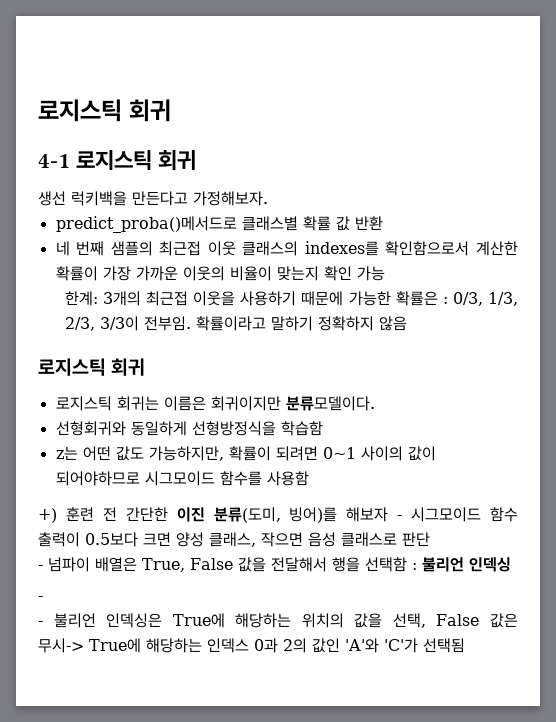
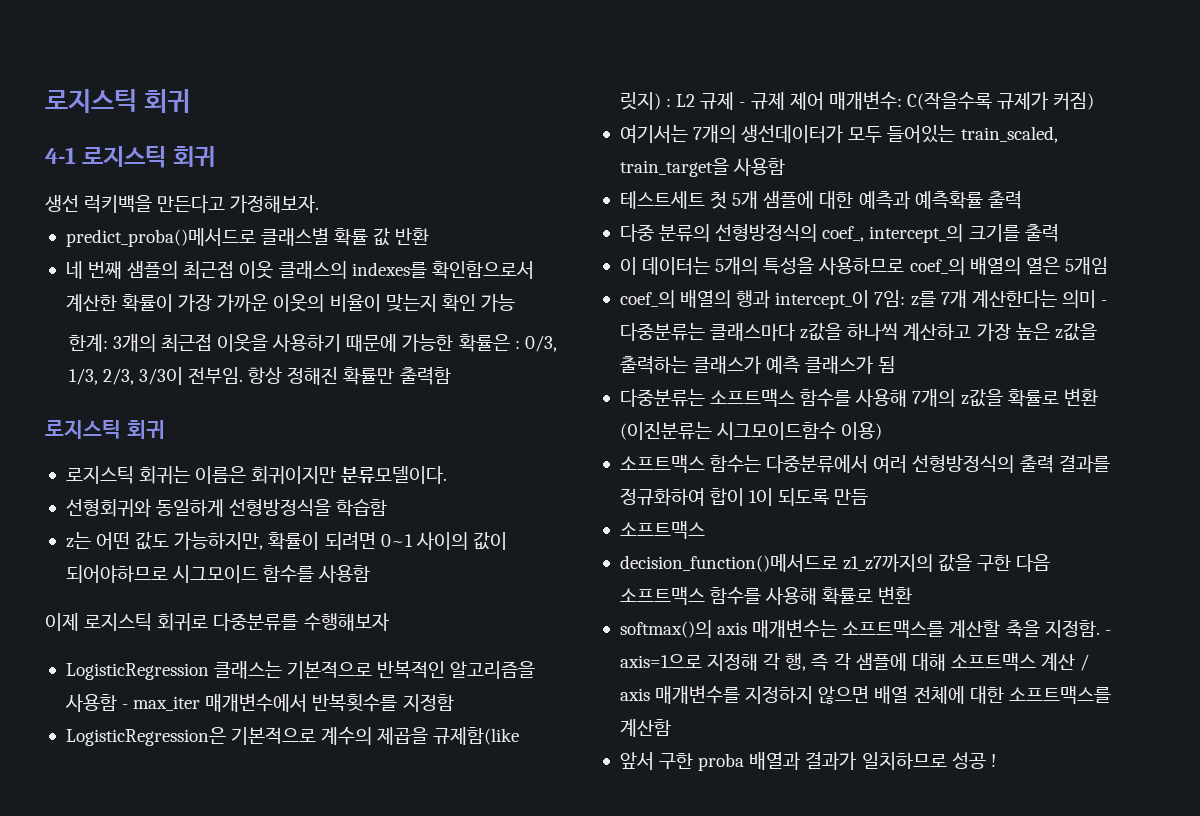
- 확률이라고 말하기 정확하지 않음
+ 항상 정해진 확률만 출력함
- +) 훈련 전 간단한 이진 분류(도미, 빙어)를 해보자 - 시그모이드 함수 출력이 0.5보다 크면 양성 클래스, 작으면 음성 클래스로 판단
- - 넘파이 배열은 True, False 값을 전달해서 행을 선택함 : 불리언 인덱싱
- -
- - 불리언 인덱싱은 True에 해당하는 위치의 값을 선택, False 값은 무시-> True에 해당하는 인덱스 0과 2의 값인 'A'와 'C'가 선택됨
+ 이제 로지스틱 회귀로 다중분류를 수행해보자
+ LogisticRegression 클래스는 기본적으로 반복적인 알고리즘을 사용함 - max_iter 매개변수에서 반복횟수를 지정함
+ LogisticRegression은 기본적으로 계수의 제곱을 규제함(like 릿지) : L2 규제 - 규제 제어 매개변수: C(작을수록 규제가 커짐)
+ 여기서는 7개의 생선데이터가 모두 들어있는 train_scaled, train_target을 사용함
+ 테스트세트 첫 5개 샘플에 대한 예측과 예측확률 출력
+ 다중 분류의 선형방정식의 coef_, intercept_의 크기를 출력
+ 이 데이터는 5개의 특성을 사용하므로 coef_의 배열의 열은 5개임
+ coef_의 배열의 행과 intercept_이 7임: z를 7개 계산한다는 의미 - 다중분류는 클래스마다 z값을 하나씩 계산하고 가장 높은 z값을 출력하는 클래스가 예측 클래스가 됨
+ 다중분류는 소프트맥스 함수를 사용해 7개의 z값을 확률로 변환 (이진분류는 시그모이드함수 이용)
+ 소프트맥스 함수는 다중분류에서 여러 선형방정식의 출력 결과를 정규화하여 합이 1이 되도록 만듬
+ 소프트맥스
+ decision_function()메서드로 z1_z7까지의 값을 구한 다음 소프트맥스 함수를 사용해 확률로 변환
+ softmax()의 axis 매개변수는 소프트맥스를 계산할 축을 지정함. - axis=1으로 지정해 각 행, 즉 각 샘플에 대해 소프트맥스 계산 / axis 매개변수를 지정하지 않으면 배열 전체에 대한 소프트맥스를 계산함
+ 앞서 구한 proba 배열과 결과가 일치하므로 성공 !

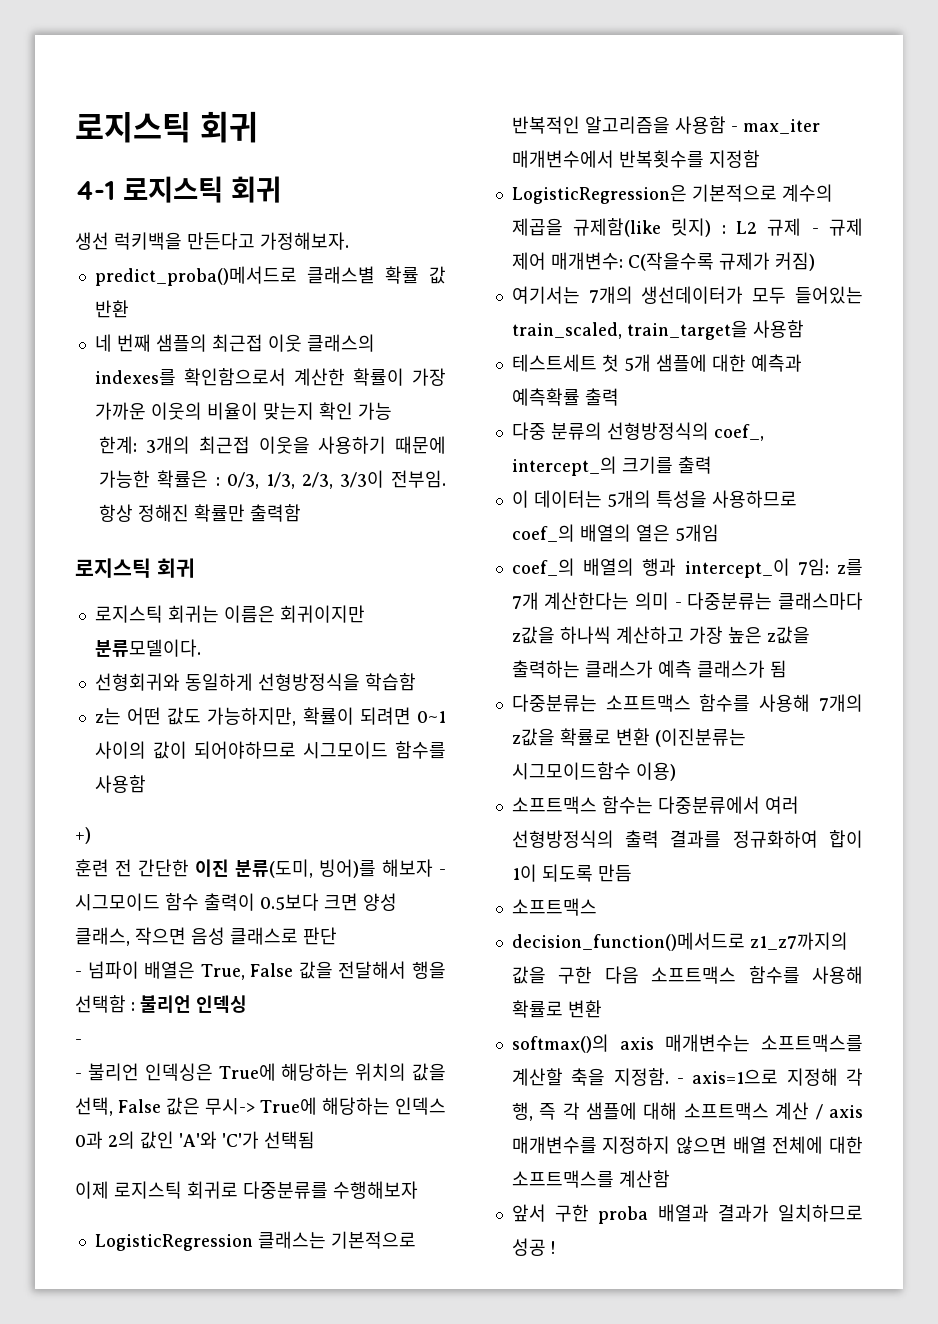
+ +)
+ 훈련 전 간단한 이진 분류(도미, 빙어)를 해보자 - 시그모이드 함수 출력이 0.5보다 크면 양성 클래스, 작으면 음성 클래스로 판단
+ - 넘파이 배열은 True, False 값을 전달해서 행을 선택함 : 불리언 인덱싱
+ -
+ - 불리언 인덱싱은 True에 해당하는 위치의 값을 선택, False 값은 무시-> True에 해당하는 인덱스 0과 2의 값인 'A'와 'C'가 선택됨

